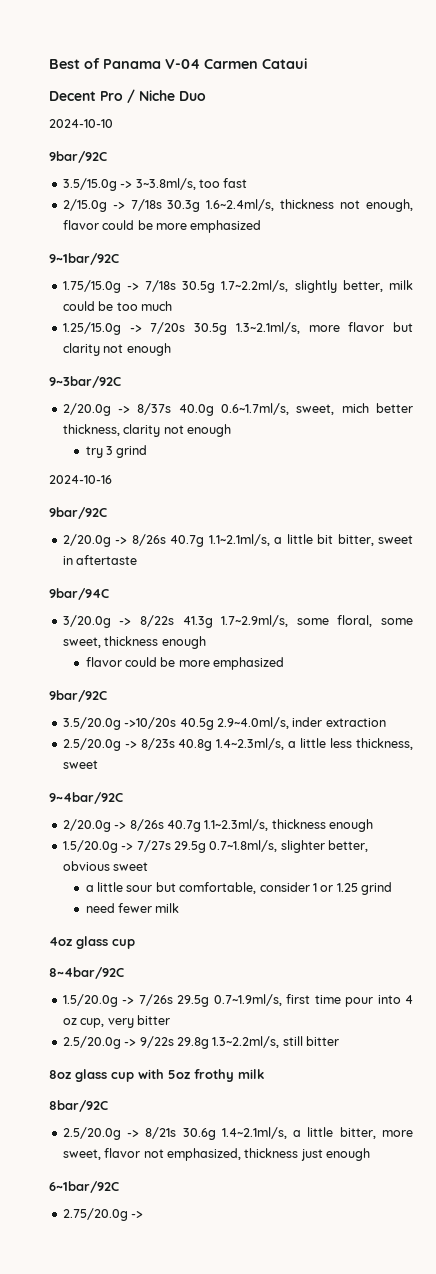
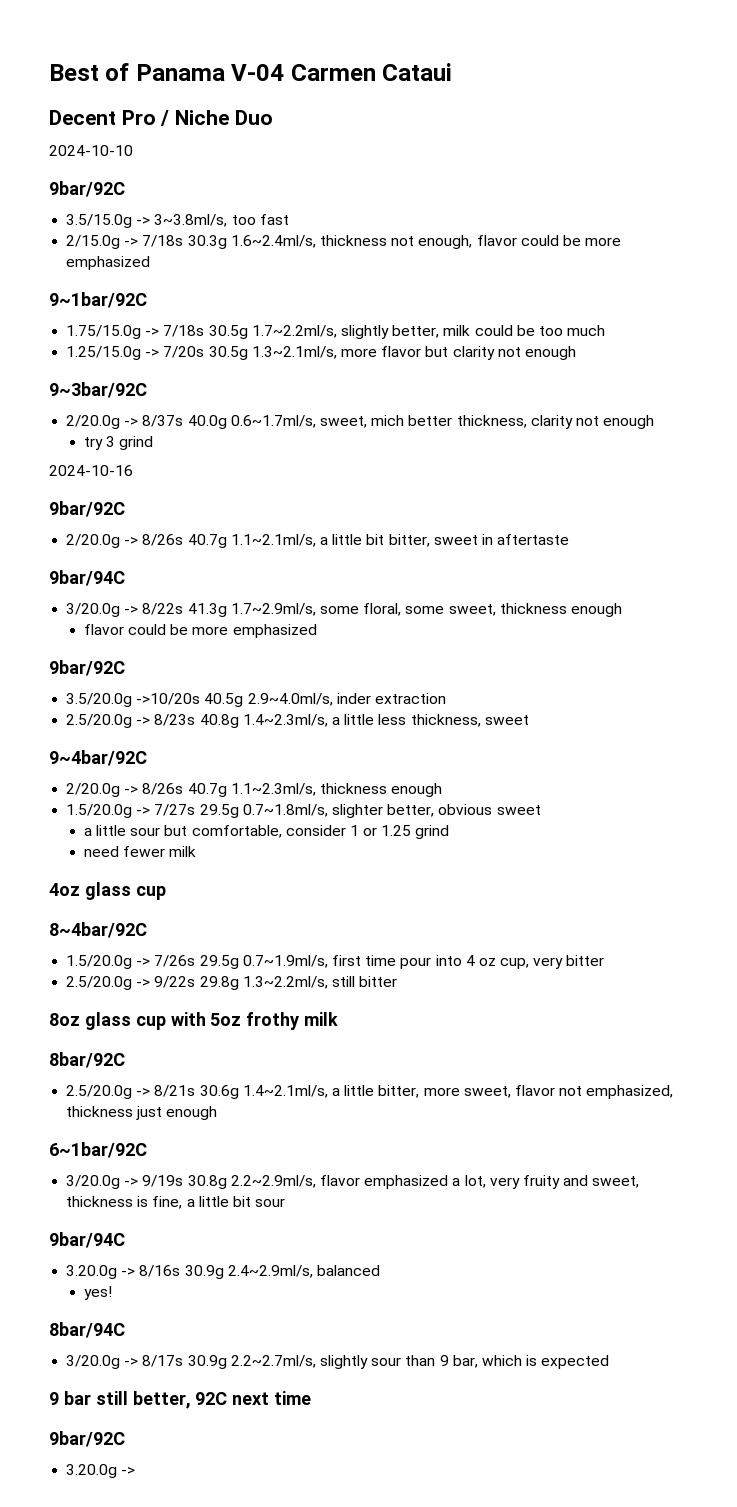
- 2.75/20.0g ->
+ 3/20.0g -> 9/19s 30.8g 2.2~2.9ml/s, flavor emphasized a lot, very fruity and sweet, thickness is fine, a little bit sour
+ 9bar/94C
+ 3.20.0g -> 8/16s 30.9g 2.4~2.9ml/s, balanced
+ yes!
+ 8bar/94C
+ 3/20.0g -> 8/17s 30.9g 2.2~2.7ml/s, slightly sour than 9 bar, which is expected
+ 9 bar still better, 92C next time
+ 9bar/92C
+ 3.20.0g ->

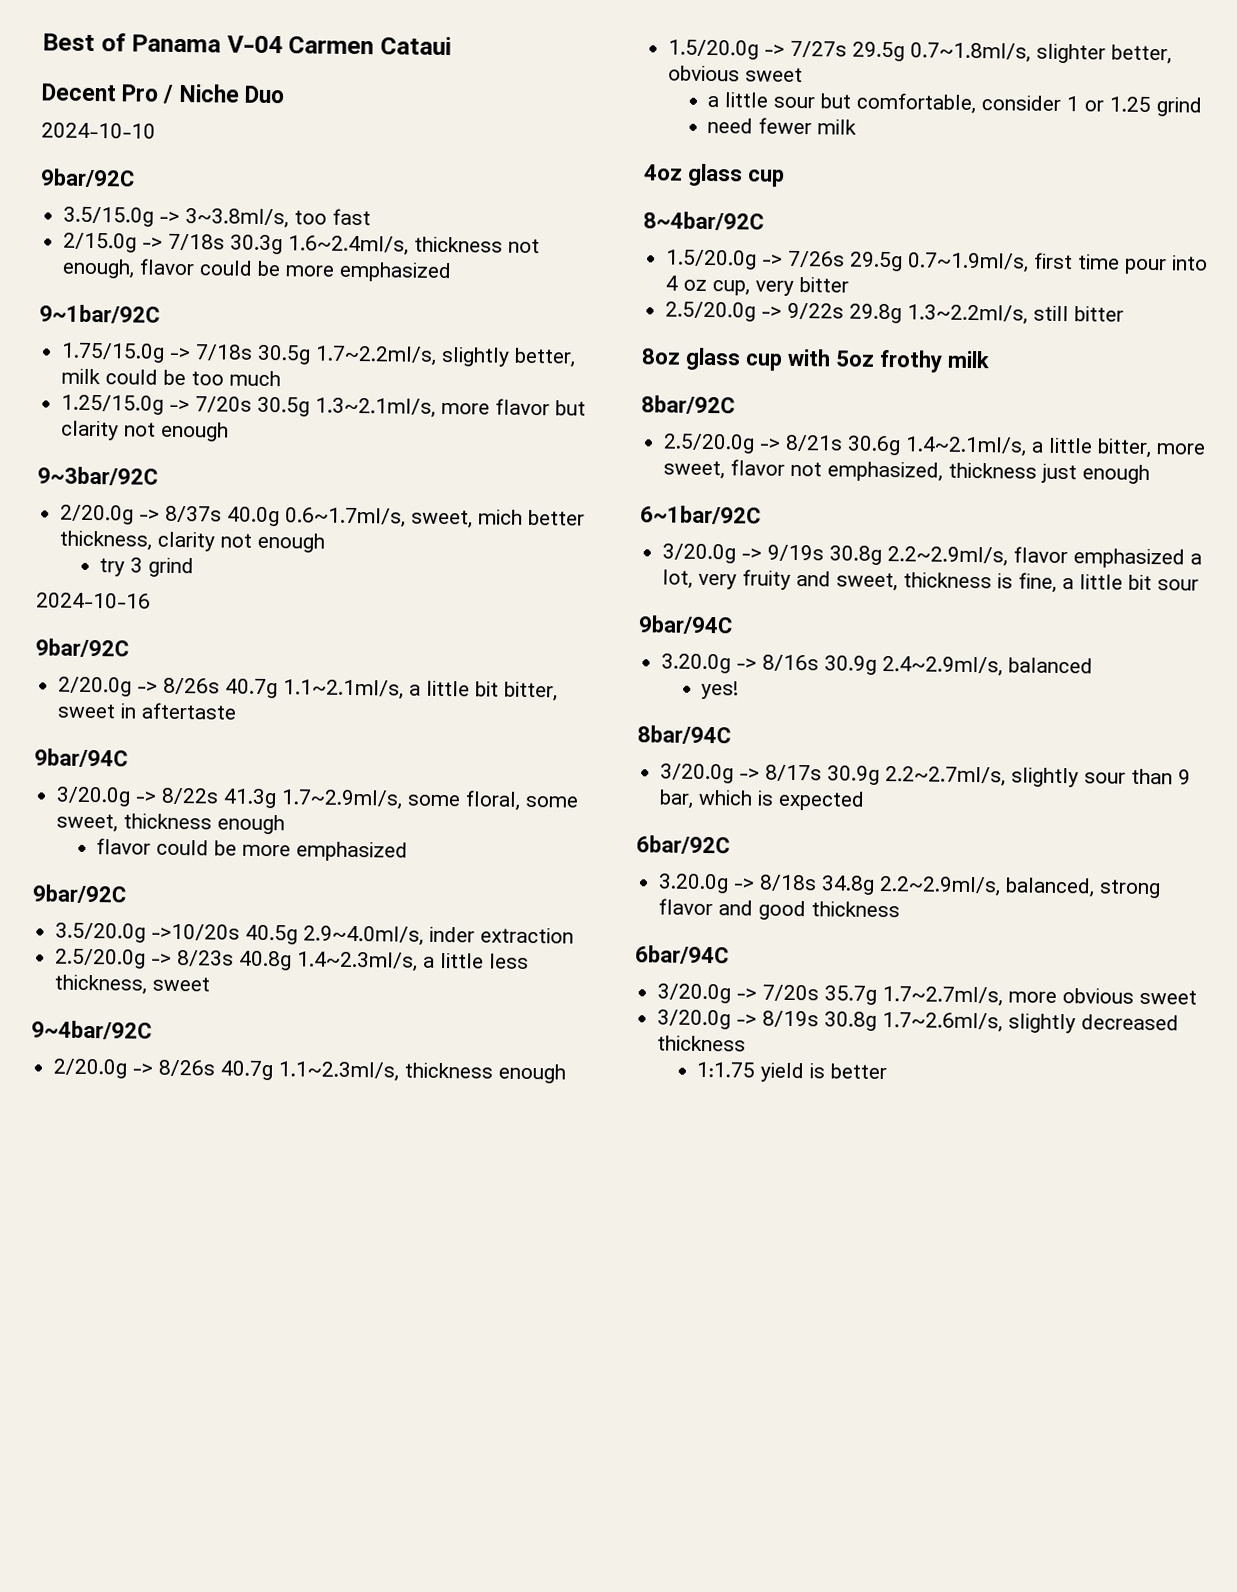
- 9 bar still better, 92C next time
- 9bar/92C
- 3.20.0g ->
+ 6bar/92C
+ 3.20.0g -> 8/18s 34.8g 2.2~2.9ml/s, balanced, strong flavor and good thickness
+ 6bar/94C
+ 3/20.0g -> 7/20s 35.7g 1.7~2.7ml/s, more obvious sweet
+ 3/20.0g -> 8/19s 30.8g 1.7~2.6ml/s, slightly decreased thickness
+ 1:1.75 yield is better

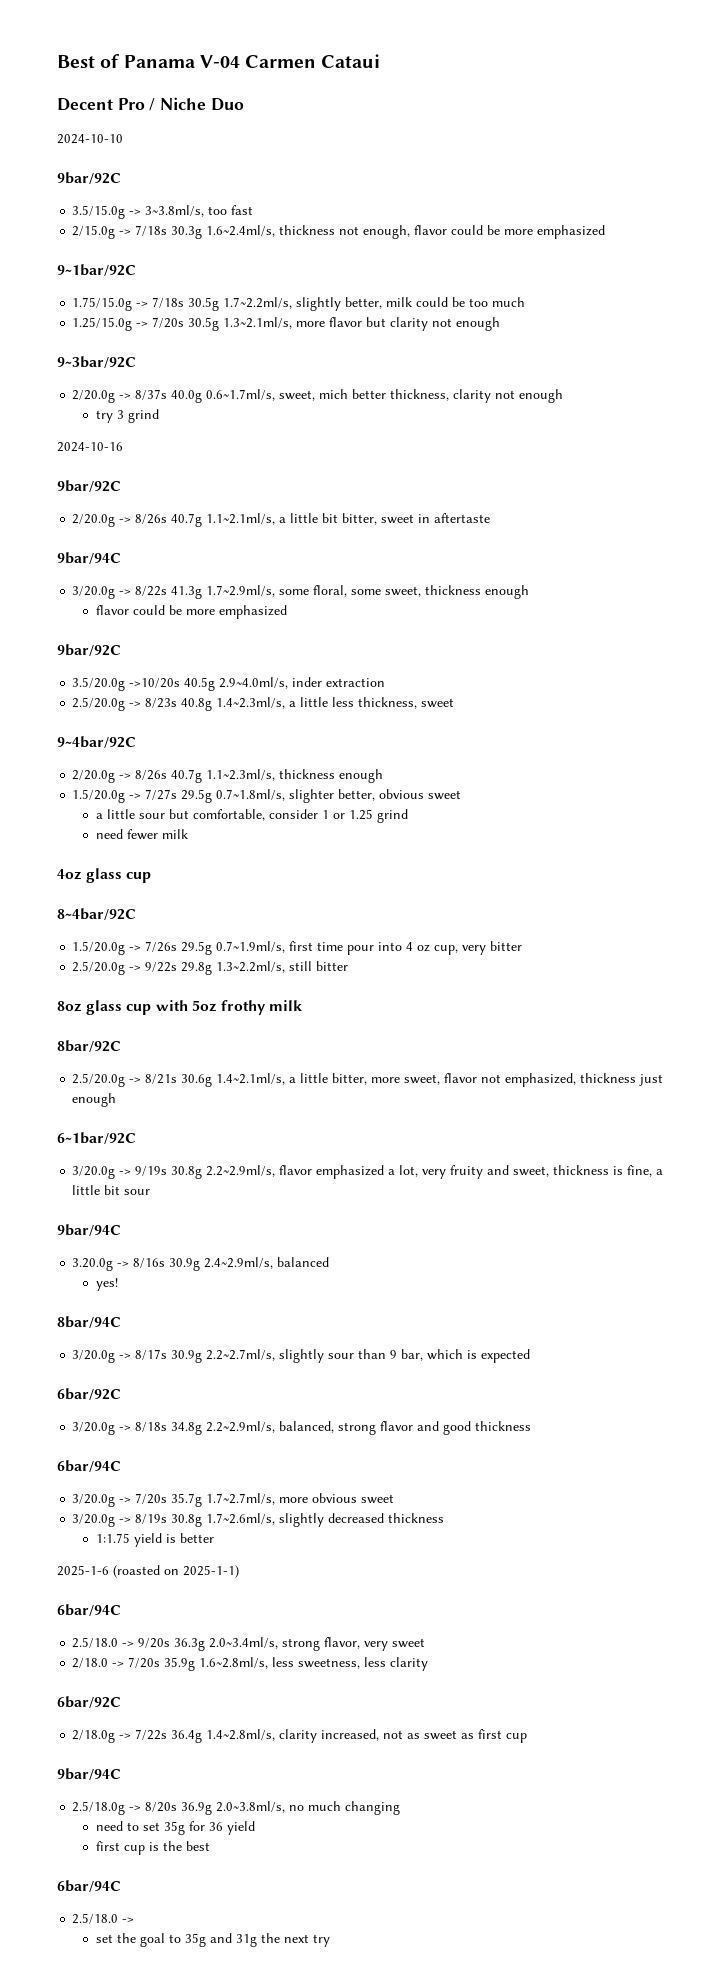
- 3.20.0g -> 8/18s 34.8g 2.2~2.9ml/s, balanced, strong flavor and good thickness
+ 3/20.0g -> 8/18s 34.8g 2.2~2.9ml/s, balanced, strong flavor and good thickness
+ 2025-1-6 (roasted on 2025-1-1)
+ 6bar/94C
+ 2.5/18.0 -> 9/20s 36.3g 2.0~3.4ml/s, strong flavor, very sweet
+ 2/18.0 -> 7/20s 35.9g 1.6~2.8ml/s, less sweetness, less clarity
+ 6bar/92C
+ 2/18.0g -> 7/22s 36.4g 1.4~2.8ml/s, clarity increased, not as sweet as first cup
+ 9bar/94C
+ 2.5/18.0g -> 8/20s 36.9g 2.0~3.8ml/s, no much changing
+ need to set 35g for 36 yield
+ first cup is the best
+ 6bar/94C
+ 2.5/18.0 ->
+ set the goal to 35g and 31g the next try

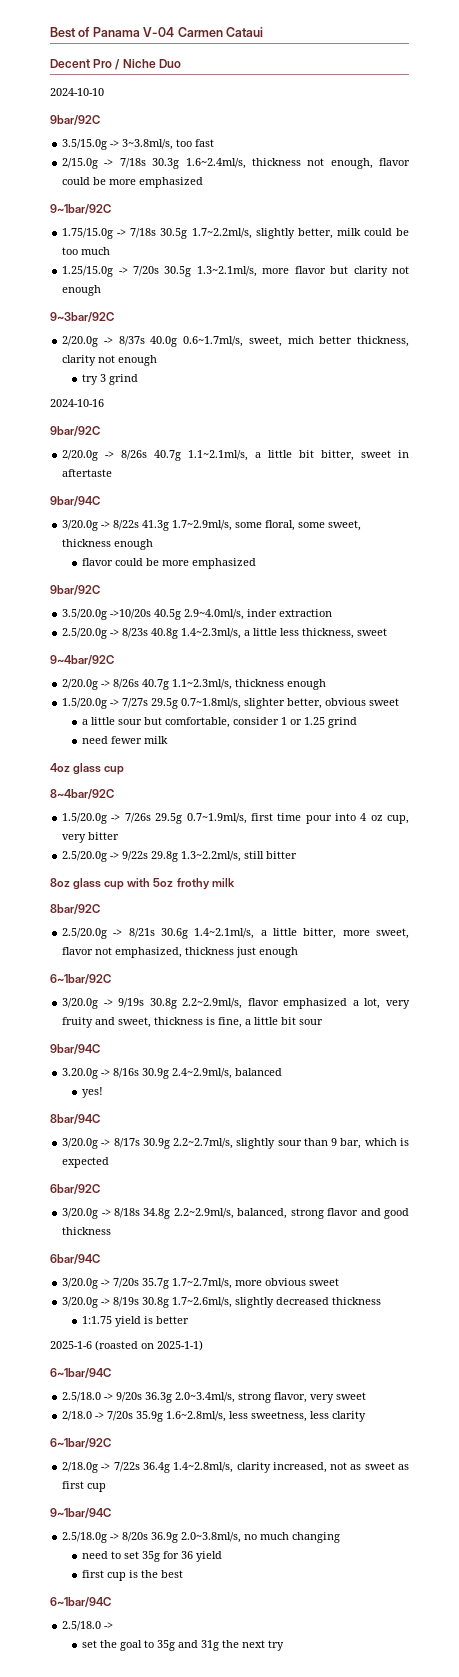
  2025-1-6 (roasted on 2025-1-1)
- 6bar/94C
+ 6~1bar/94C
  2/18.0 -> 7/20s 35.9g 1.6~2.8ml/s, less sweetness, less clarity
- 6bar/92C
+ 6~1bar/92C
  2/18.0g -> 7/22s 36.4g 1.4~2.8ml/s, clarity increased, not as sweet as first cup
- 9bar/94C
+ 9~1bar/94C
  first cup is the best
- 6bar/94C
+ 6~1bar/94C

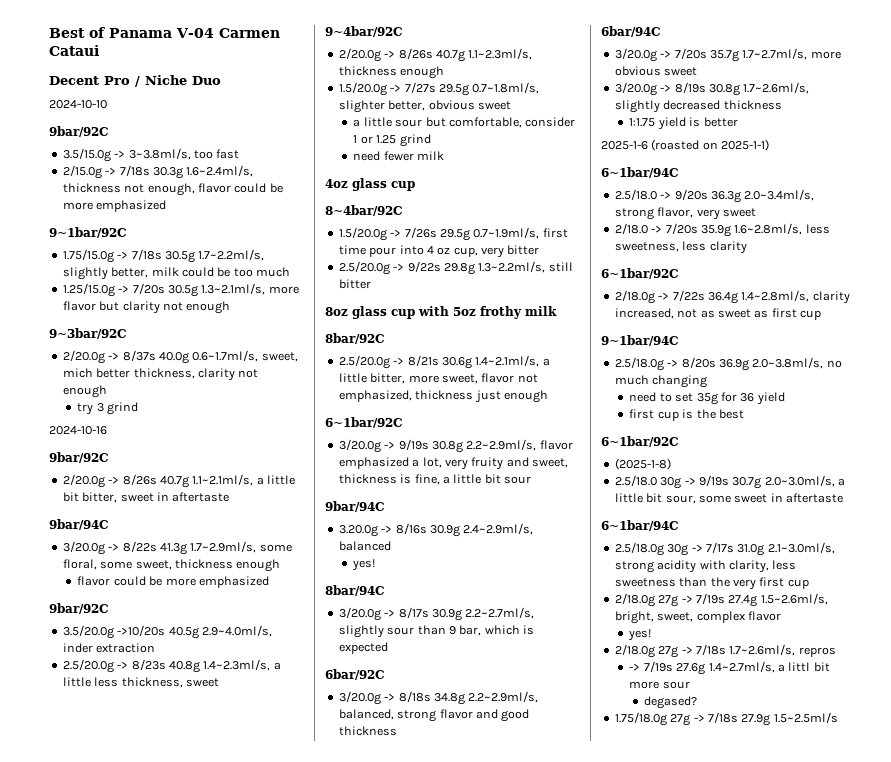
  first cup is the best
+ 6~1bar/92C
+ (2025-1-8)
+ 2.5/18.0 30g -> 9/19s 30.7g 2.0~3.0ml/s, a little bit sour, some sweet in aftertaste
  6~1bar/94C
- 2.5/18.0 ->
- set the goal to 35g and 31g the next try
+ 2.5/18.0g 30g -> 7/17s 31.0g 2.1~3.0ml/s, strong acidity with clarity, less sweetness than the very first cup
+ 2/18.0g 27g -> 7/19s 27.4g 1.5~2.6ml/s, bright, sweet, complex flavor
+ yes!
+ 2/18.0g 27g -> 7/18s 1.7~2.6ml/s, repros
+ -> 7/19s 27.6g 1.4~2.7ml/s, a littl bit more sour
+ degased?
+ 1.75/18.0g 27g -> 7/18s 27.9g 1.5~2.5ml/s

